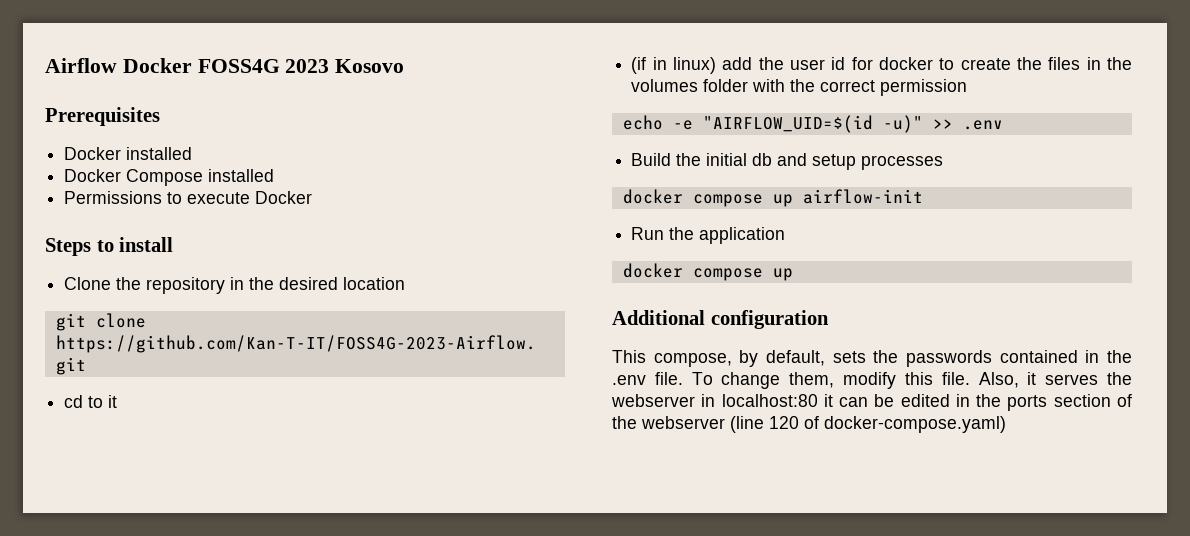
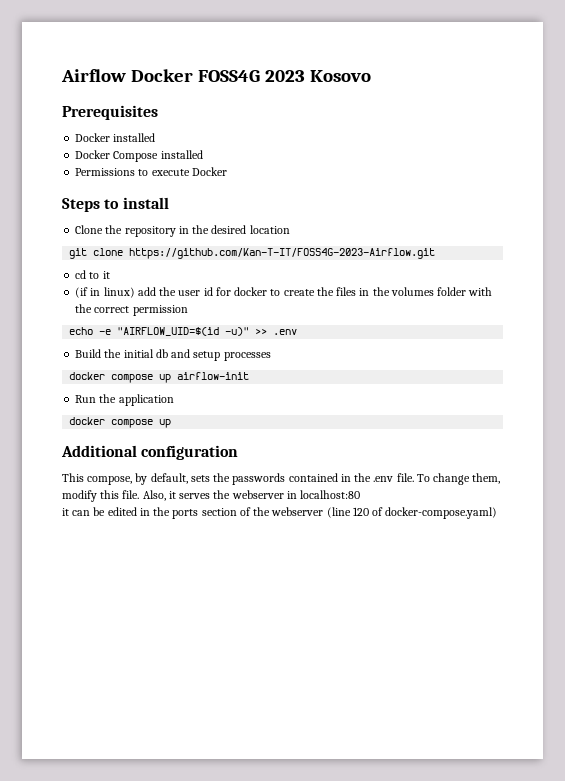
- Also, it serves the webserver in localhost:80 it can be edited in the ports section of the webserver (line 120 of docker-compose.yaml)
+ Also, it serves the webserver in localhost:80
+ it can be edited in the ports section of the webserver (line 120 of docker-compose.yaml)

